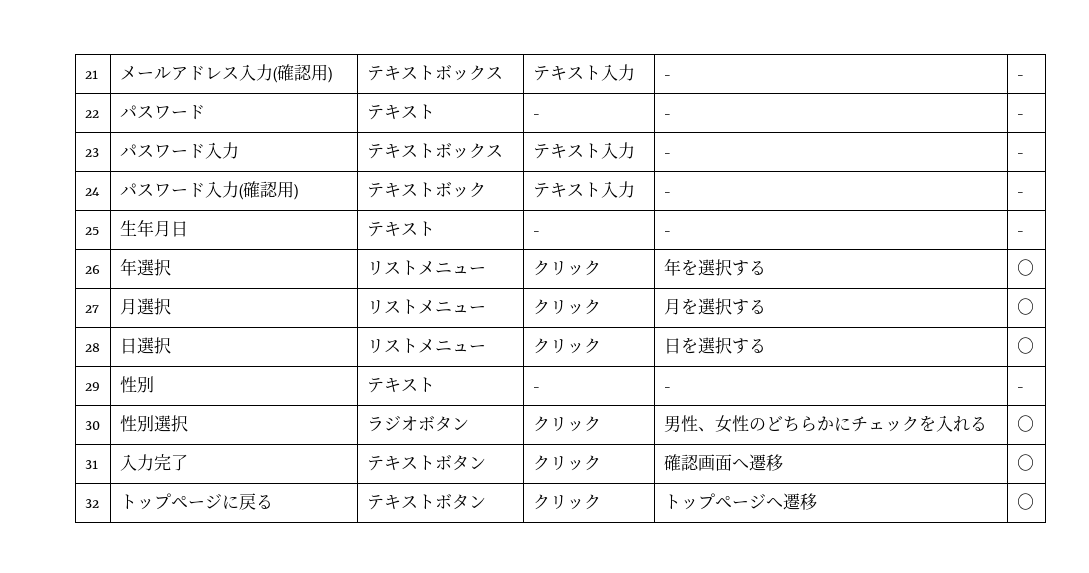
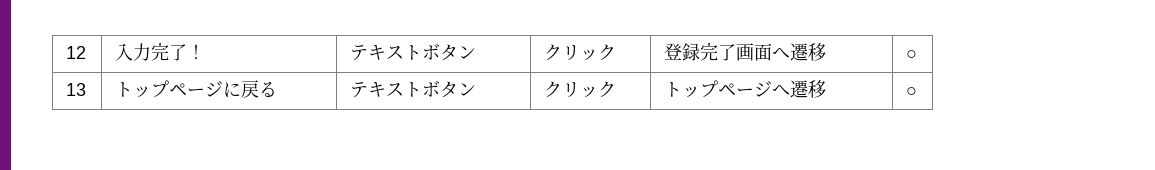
- 21 | メールアドレス入力(確認用) | テキストボックス | テキスト入力 | - | -
- 22 | パスワード | テキスト | - | - | -
- 23 | パスワード入力 | テキストボックス | テキスト入力 | - | -
- 24 | パスワード入力(確認用) | テキストボック | テキスト入力 | - | -
- 25 | 生年月日 | テキスト | - | - | -
- 26 | 年選択 | リストメニュー | クリック | 年を選択する | ○
- 27 | 月選択 | リストメニュー | クリック | 月を選択する | ○
- 28 | 日選択 | リストメニュー | クリック | 日を選択する | ○
- 29 | 性別 | テキスト | - | - | -
- 30 | 性別選択 | ラジオボタン | クリック | 男性、女性のどちらかにチェックを入れる | ○
- 31 | 入力完了 | テキストボタン | クリック | 確認画面へ遷移 | ○
+ 12 | 入力完了！ | テキストボタン | クリック | 登録完了画面へ遷移 | ○
- 32 | トップページに戻る | テキストボタン | クリック | トップページへ遷移 | ○
+ 13 | トップページに戻る | テキストボタン | クリック | トップページへ遷移 | ○

